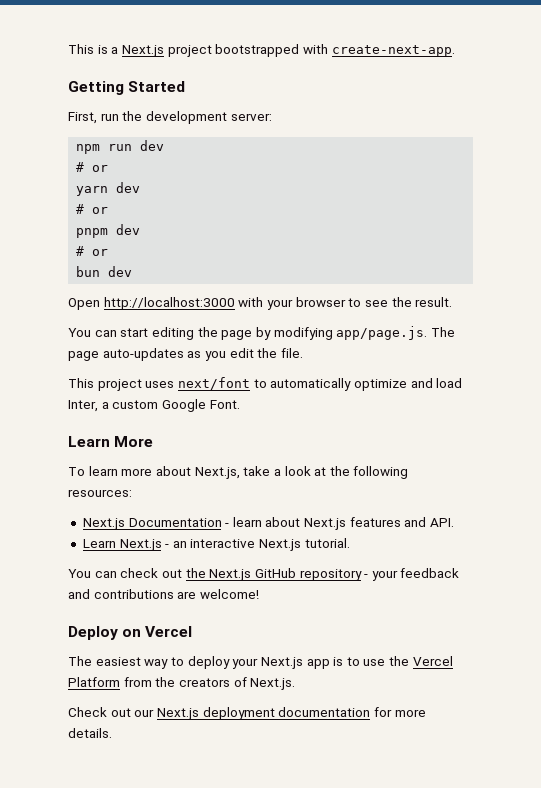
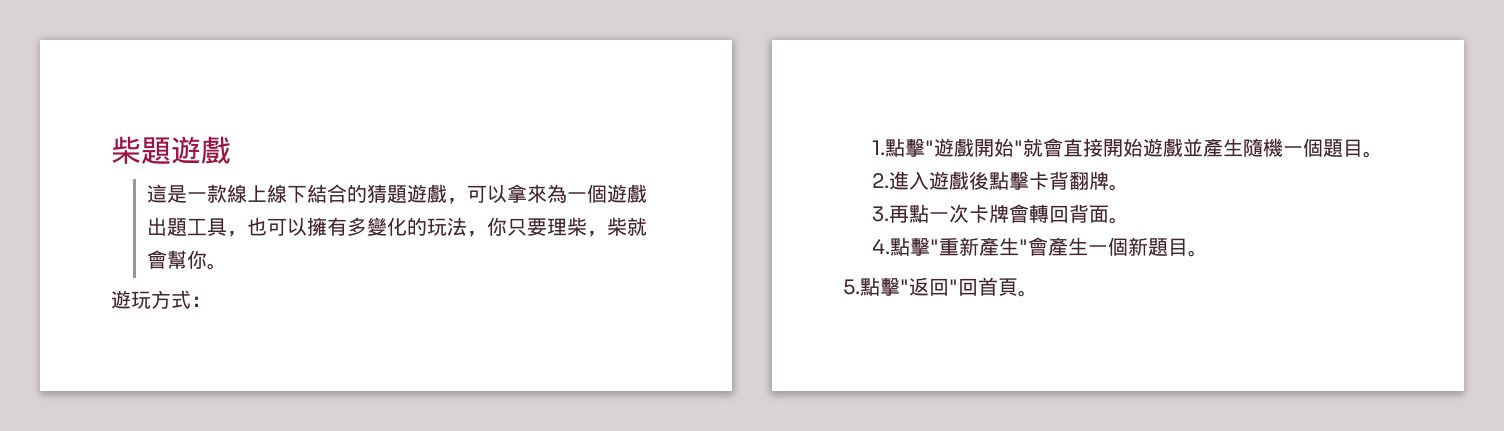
- This is a Next.js project bootstrapped with create-next-app.
- Getting Started
- First, run the development server:
- npm run dev
- # or
- yarn dev
- # or
- pnpm dev
- # or
- bun dev
- Open http://localhost:3000 with your browser to see the result.
- You can start editing the page by modifying app/page.js. The page auto-updates as you edit the file.
- This project uses next/font to automatically optimize and load Inter, a custom Google Font.
- Learn More
- To learn more about Next.js, take a look at the following resources:
- Next.js Documentation - learn about Next.js features and API.
- Learn Next.js - an interactive Next.js tutorial.
- You can check out the Next.js GitHub repository - your feedback and contributions are welcome!
- Deploy on Vercel
- The easiest way to deploy your Next.js app is to use the Vercel Platform from the creators of Next.js.
- Check out our Next.js deployment documentation for more details.
+ 柴題遊戲
+ 這是一款線上線下結合的猜題遊戲，可以拿來為一個遊戲出題工具，也可以擁有多變化的玩法，你只要理柴，柴就會幫你。
+ 遊玩方式：
+ 1.點擊"遊戲開始"就會直接開始遊戲並產生隨機一個題目。
+ 2.進入遊戲後點擊卡背翻牌。
+ 3.再點一次卡牌會轉回背面。
+ 4.點擊"重新產生"會產生一個新題目。
+ 5.點擊"返回"回首頁。

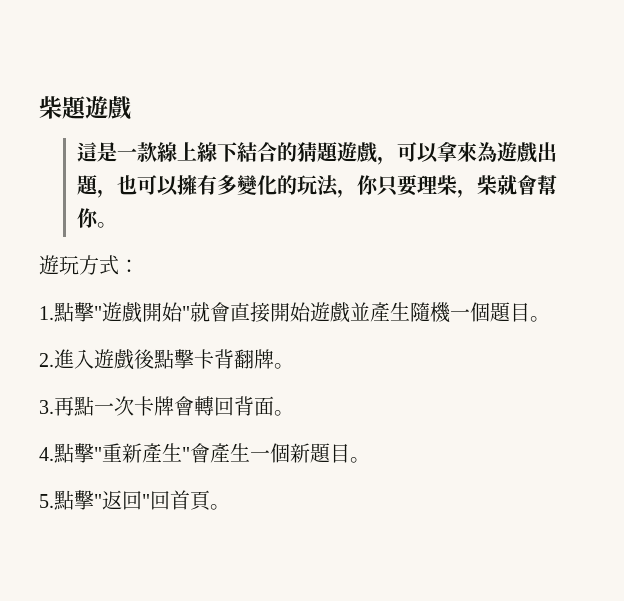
- 這是一款線上線下結合的猜題遊戲，可以拿來為一個遊戲出題工具，也可以擁有多變化的玩法，你只要理柴，柴就會幫你。
+ 這是一款線上線下結合的猜題遊戲，可以拿來為遊戲出題，也可以擁有多變化的玩法，你只要理柴，柴就會幫你。

